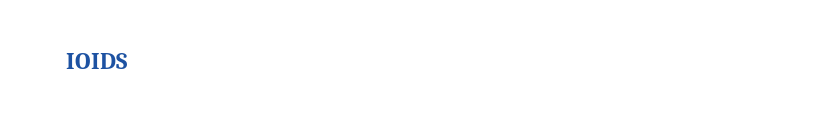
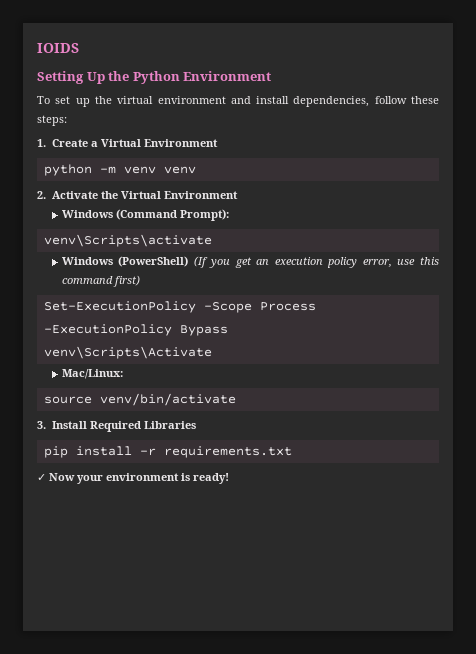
+ Setting Up the Python Environment
+ To set up the virtual environment and install dependencies, follow these steps:
+ 1. Create a Virtual Environment
+ python -m venv venv
+ 2. Activate the Virtual Environment
+ Windows (Command Prompt):
+ venv\Scripts\activate
+ Windows (PowerShell) (If you get an execution policy error, use this command first)
+ Set-ExecutionPolicy -Scope Process -ExecutionPolicy Bypass
+ venv\Scripts\Activate
+ Mac/Linux:
+ source venv/bin/activate
+ 3. Install Required Libraries
+ pip install -r requirements.txt
+ ✓ Now your environment is ready!

